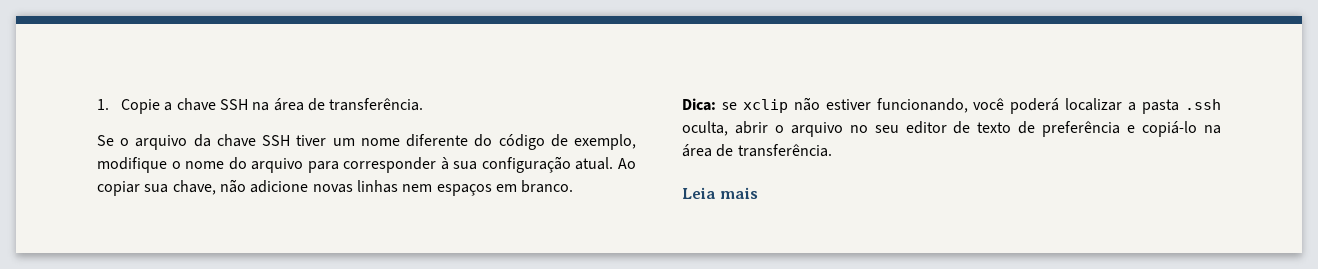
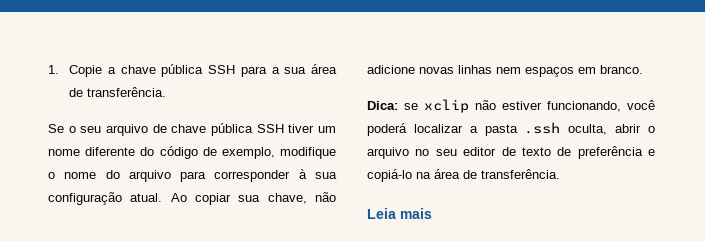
- 1. Copie a chave SSH na área de transferência.
+ 1. Copie a chave pública SSH para a sua área de transferência.
- Se o arquivo da chave SSH tiver um nome diferente do código de exemplo, modifique o nome do arquivo para corresponder à sua configuração atual.
+ Se o seu arquivo de chave pública SSH tiver um nome diferente do código de exemplo, modifique o nome do arquivo para corresponder à sua configuração atual.

